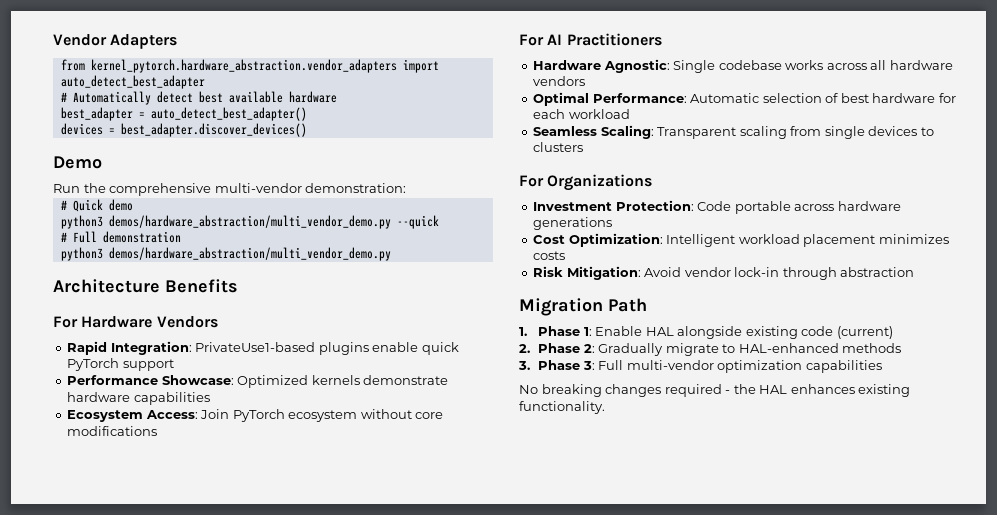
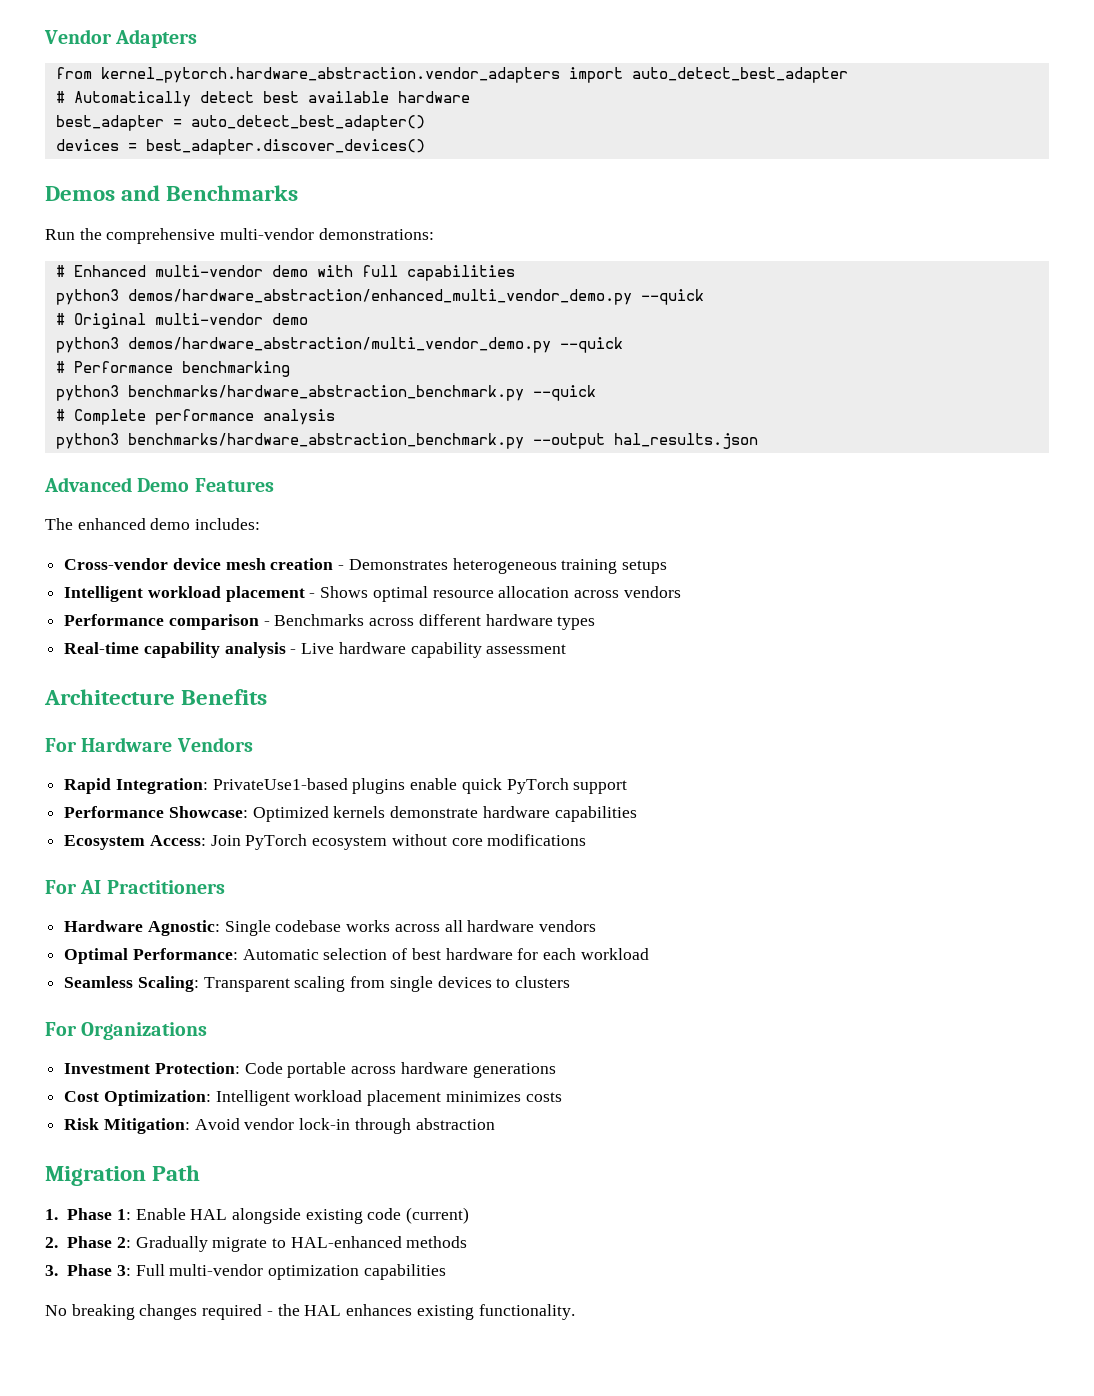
- Demo
+ Demos and Benchmarks
- Run the comprehensive multi-vendor demonstration:
- # Quick demo
+ Run the comprehensive multi-vendor demonstrations:
+ # Enhanced multi-vendor demo with full capabilities
+ python3 demos/hardware_abstraction/enhanced_multi_vendor_demo.py --quick
+ # Original multi-vendor demo
- # Full demonstration
- python3 demos/hardware_abstraction/multi_vendor_demo.py
+ # Performance benchmarking
+ python3 benchmarks/hardware_abstraction_benchmark.py --quick
+ # Complete performance analysis
+ python3 benchmarks/hardware_abstraction_benchmark.py --output hal_results.json
+ Advanced Demo Features
+ The enhanced demo includes:
+ Cross-vendor device mesh creation - Demonstrates heterogeneous training setups
+ Intelligent workload placement - Shows optimal resource allocation across vendors
+ Performance comparison - Benchmarks across different hardware types
+ Real-time capability analysis - Live hardware capability assessment

